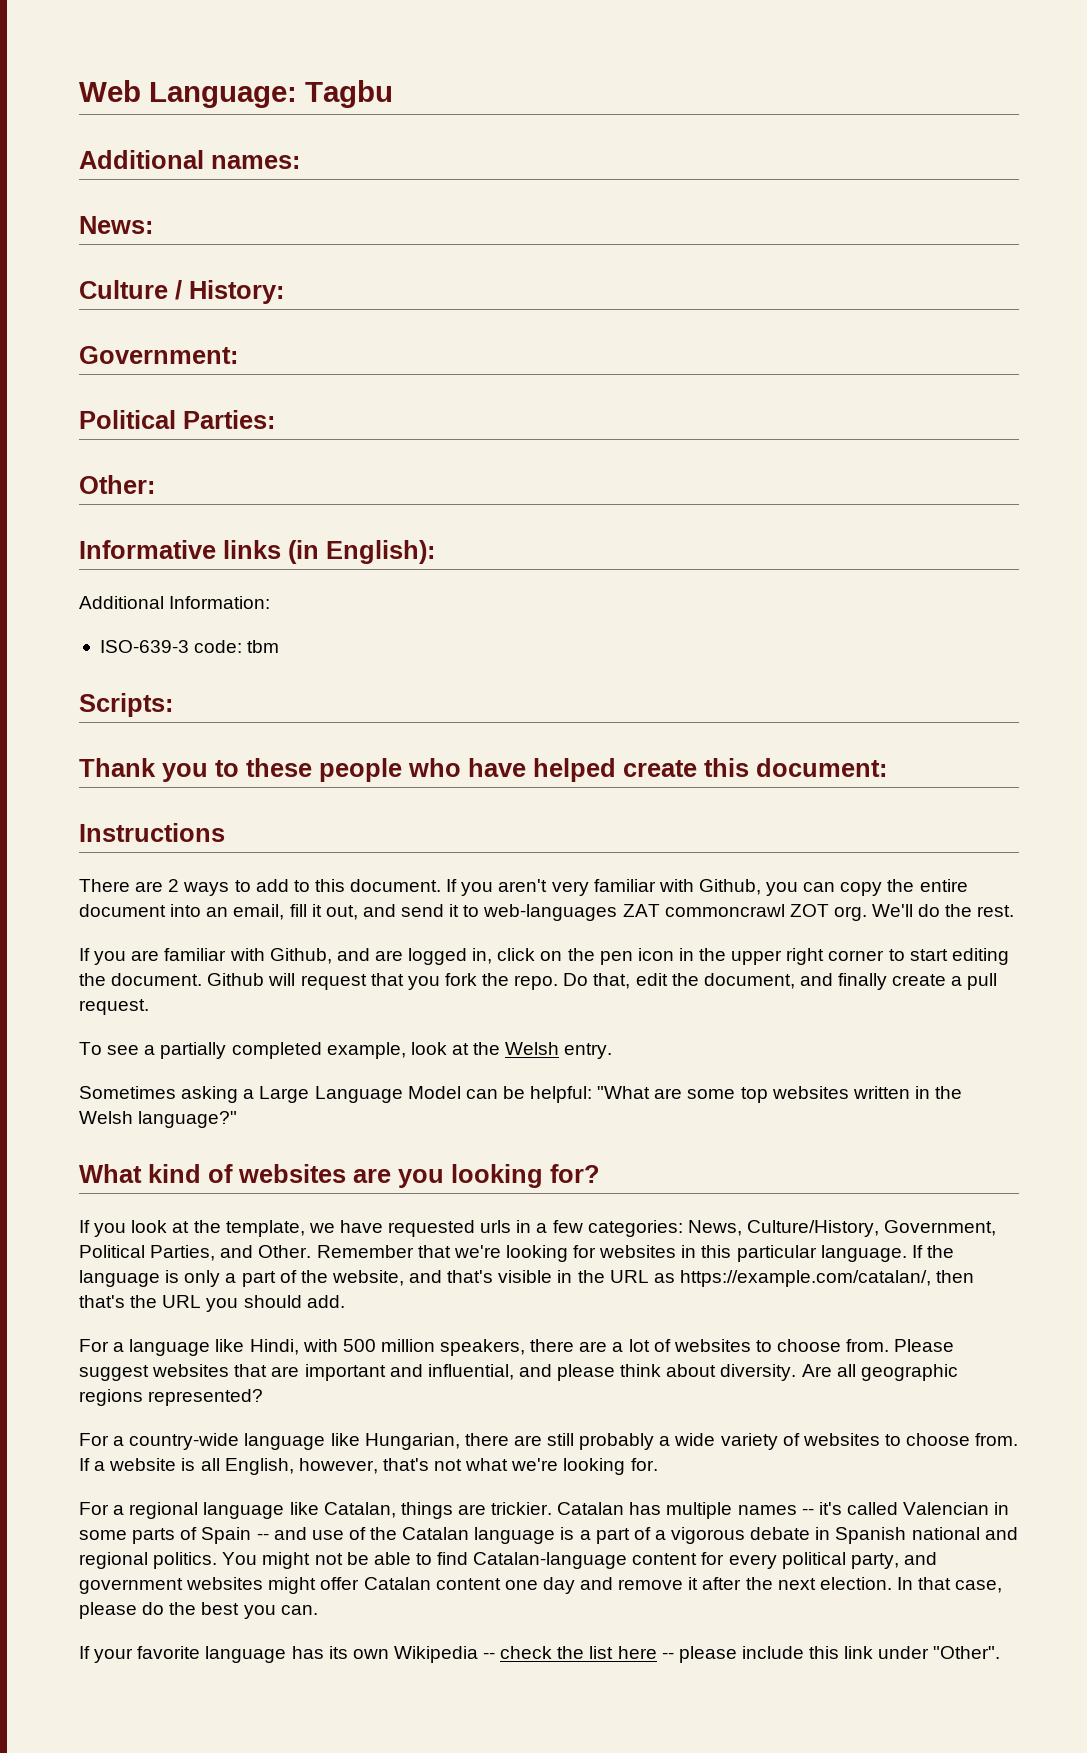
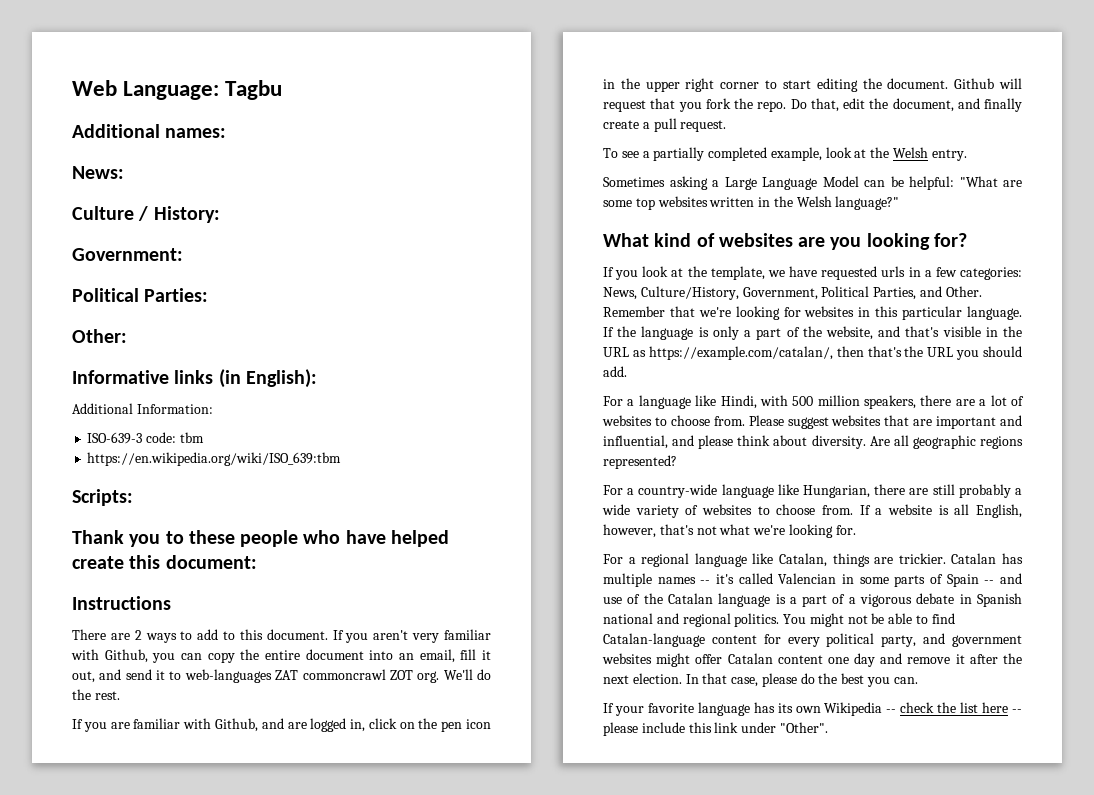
+ https://en.wikipedia.org/wiki/ISO_639:tbm

